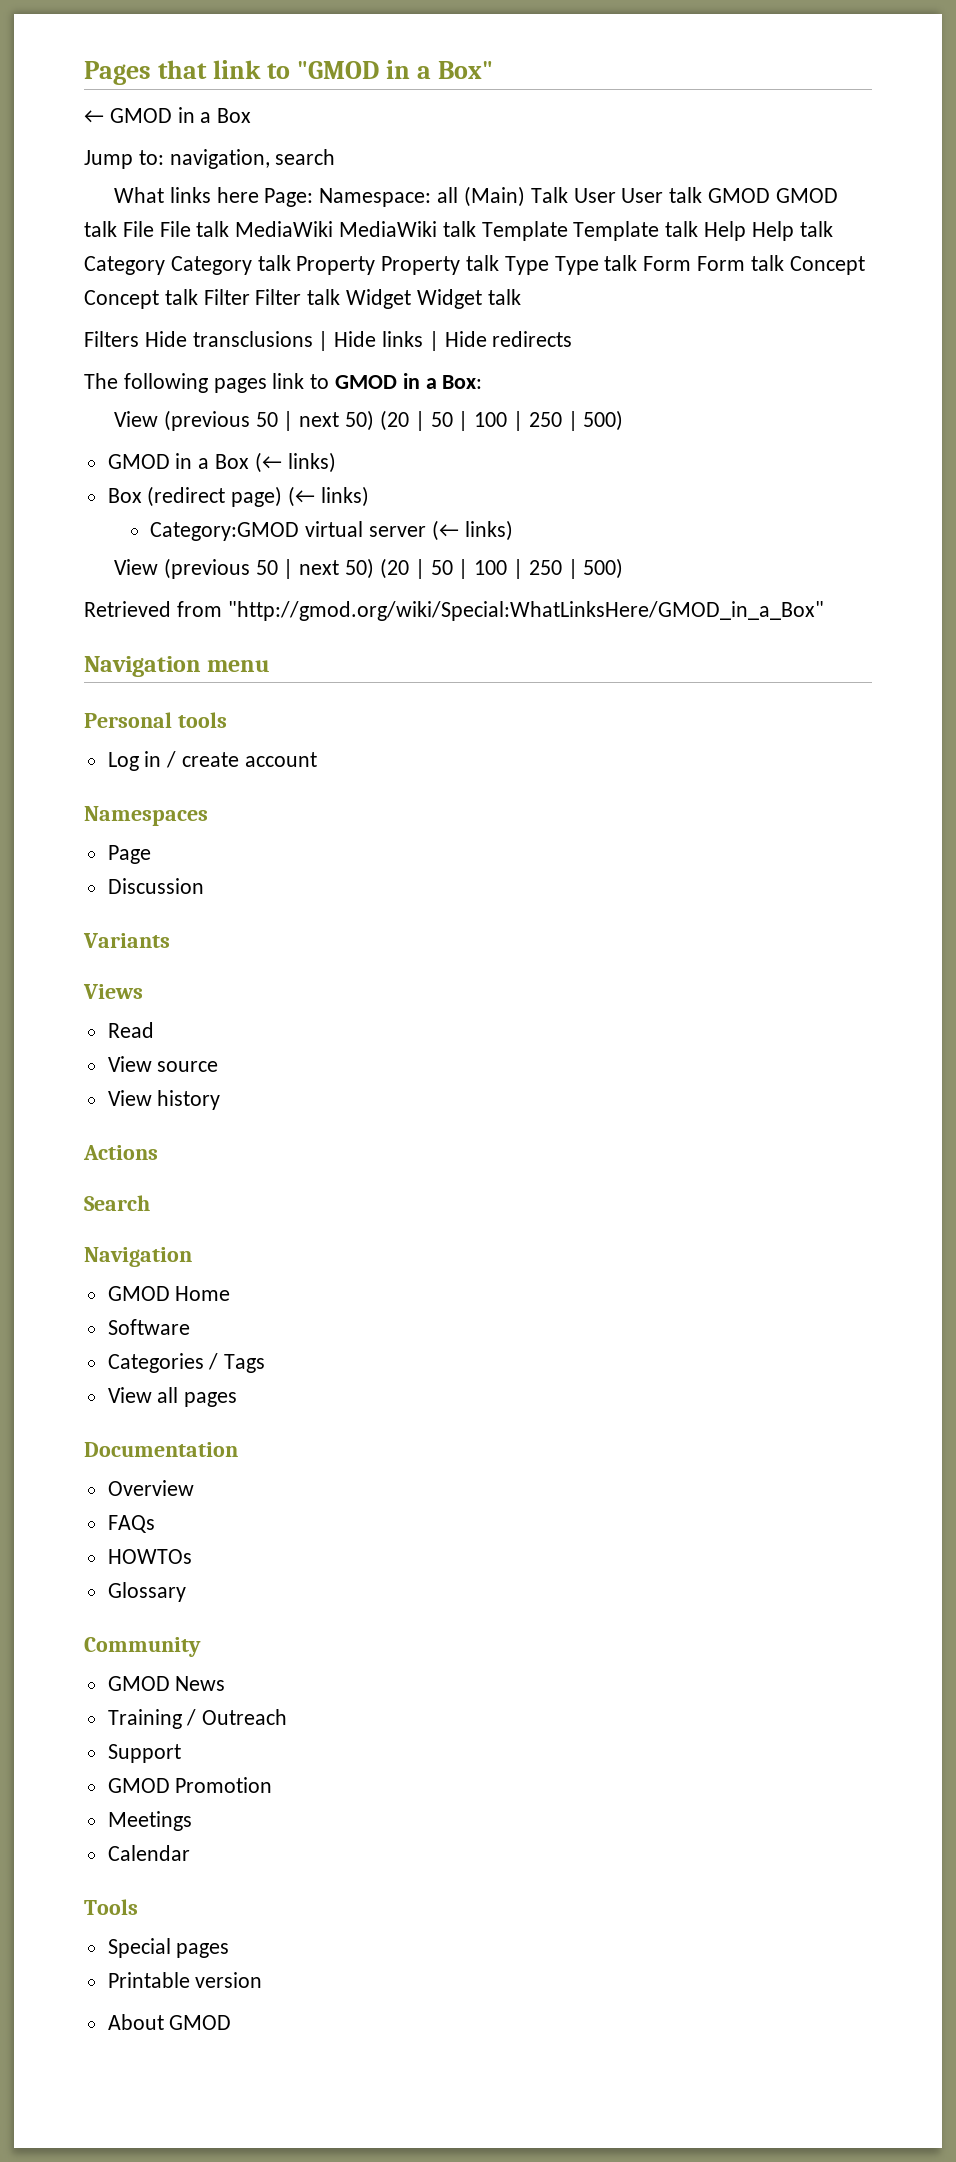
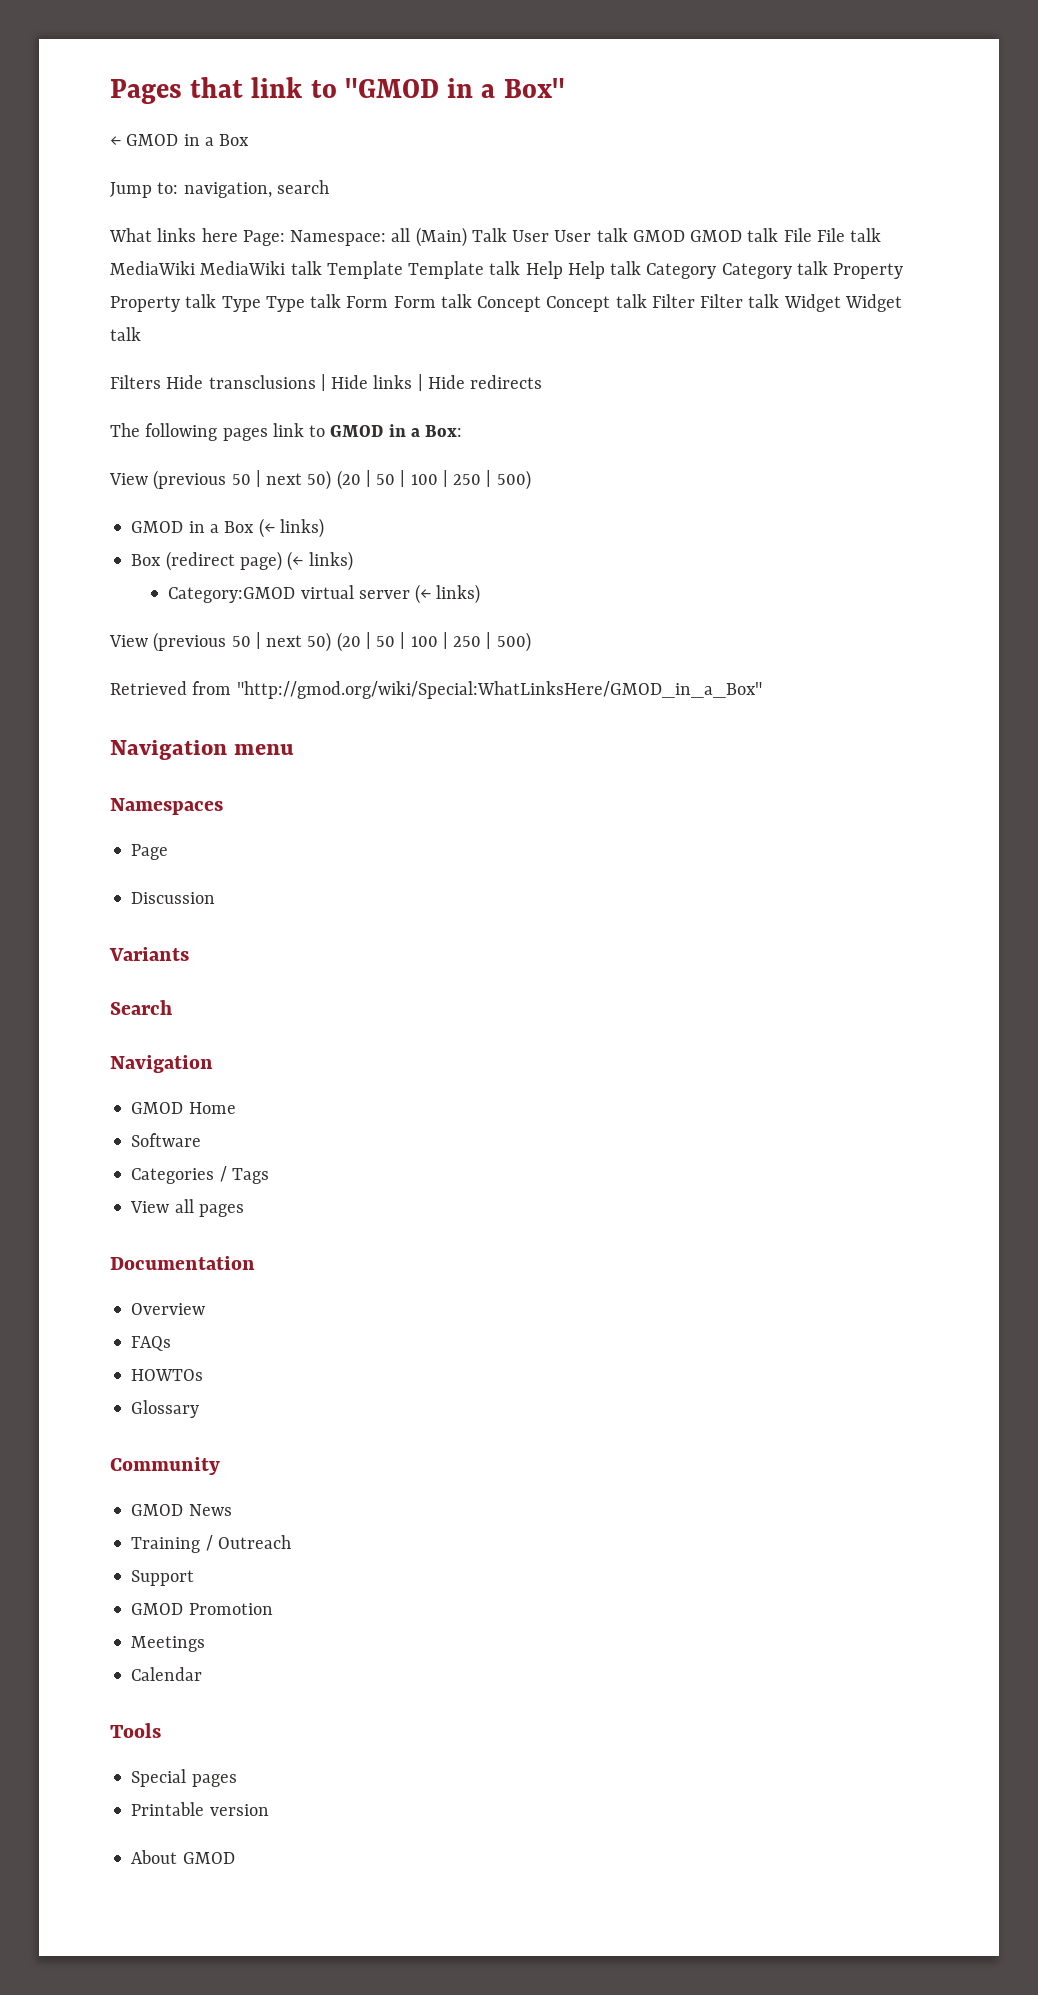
- Personal tools
- Log in / create account
  Namespaces
  Page
  Discussion
  Variants
- Views
- Read
- View source
- View history
- Actions

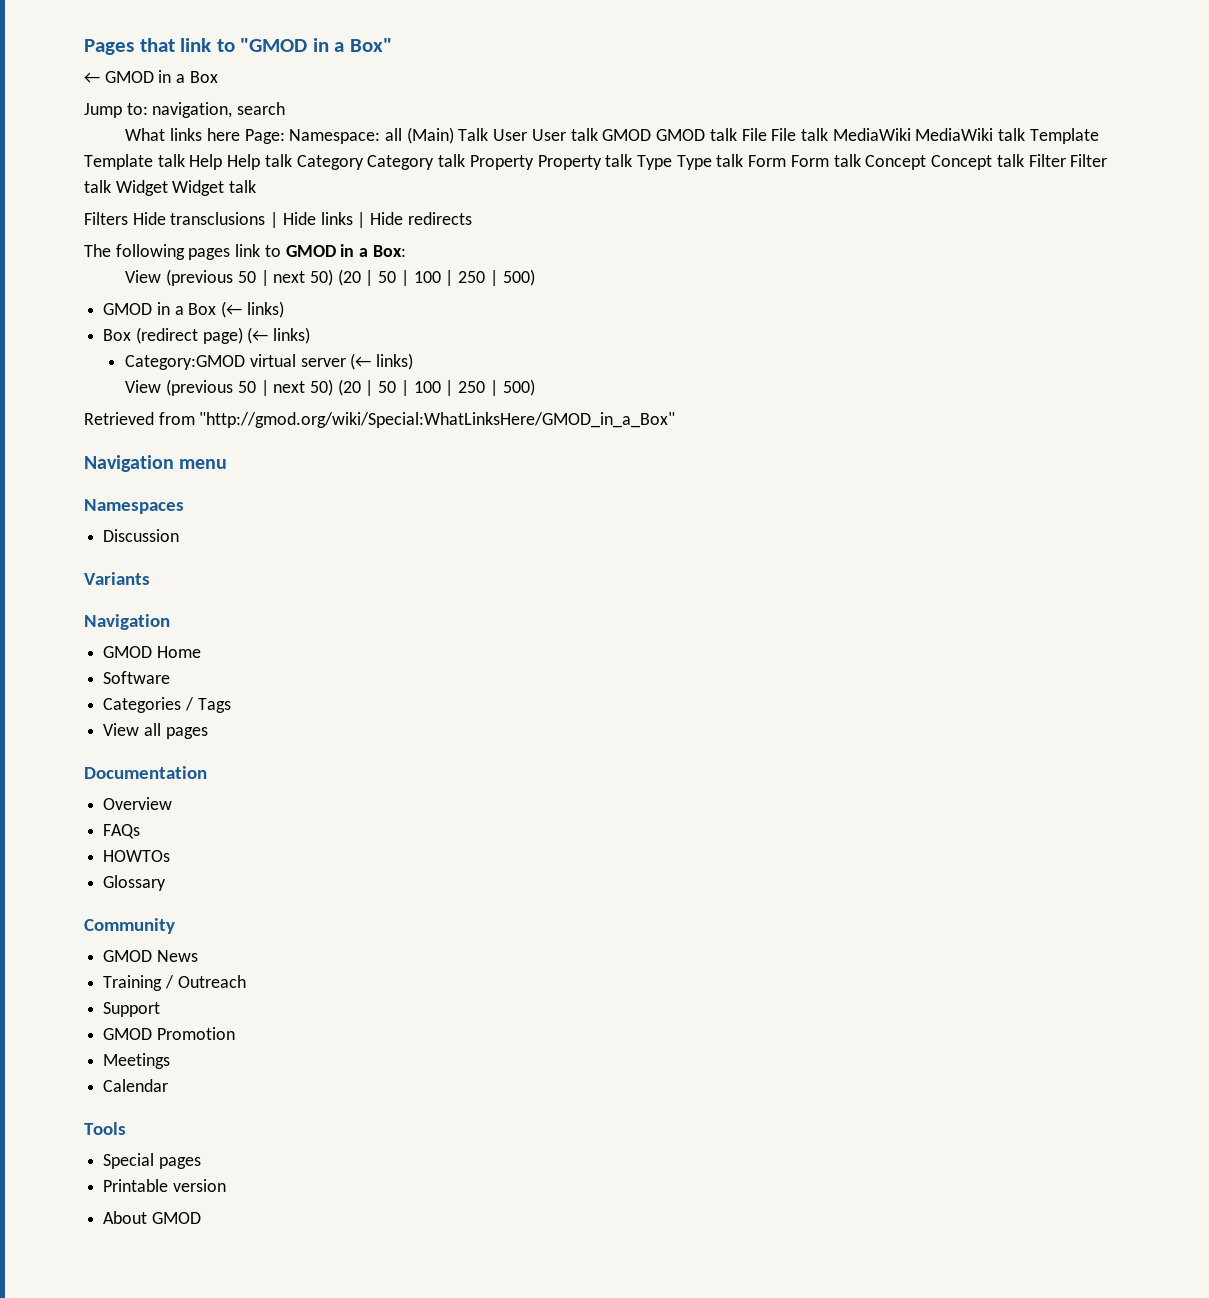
- Page
- Search

